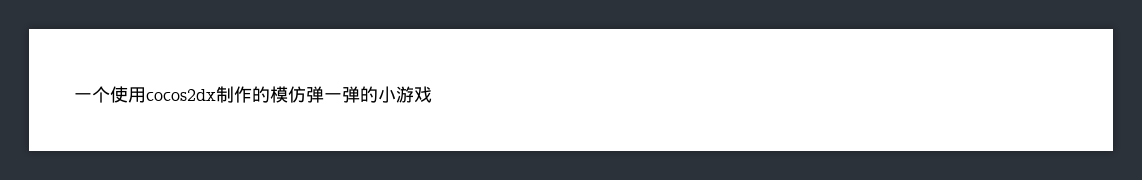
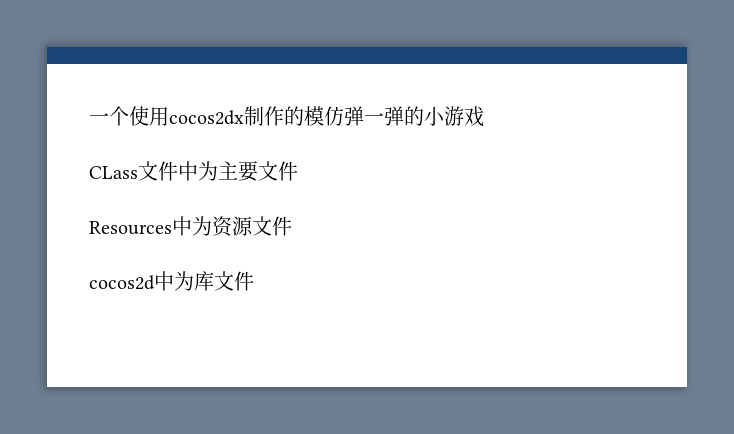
+ CLass文件中为主要文件
+ Resources中为资源文件
+ cocos2d中为库文件

